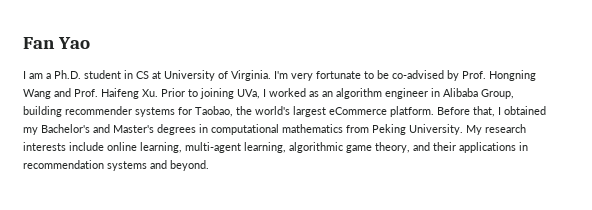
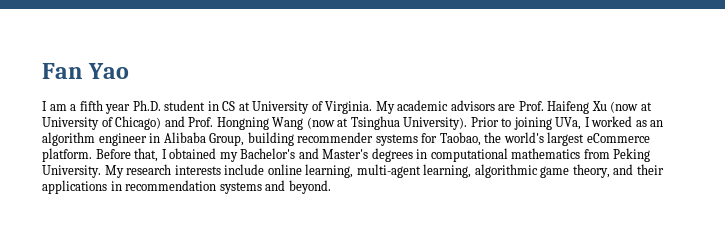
- I am a Ph.D. student in CS at University of Virginia.
+ I am a fifth year Ph.D. student in CS at University of Virginia.
- I'm very fortunate to be co-advised by Prof. Hongning Wang and Prof. Haifeng Xu. Prior to joining UVa, I worked as an algorithm engineer in Alibaba Group, building recommender systems for Taobao, the world's largest eCommerce platform.
+ My academic advisors are Prof. Haifeng Xu (now at University of Chicago) and Prof. Hongning Wang (now at Tsinghua University). Prior to joining UVa, I worked as an algorithm engineer in Alibaba Group, building recommender systems for Taobao, the world's largest eCommerce platform.

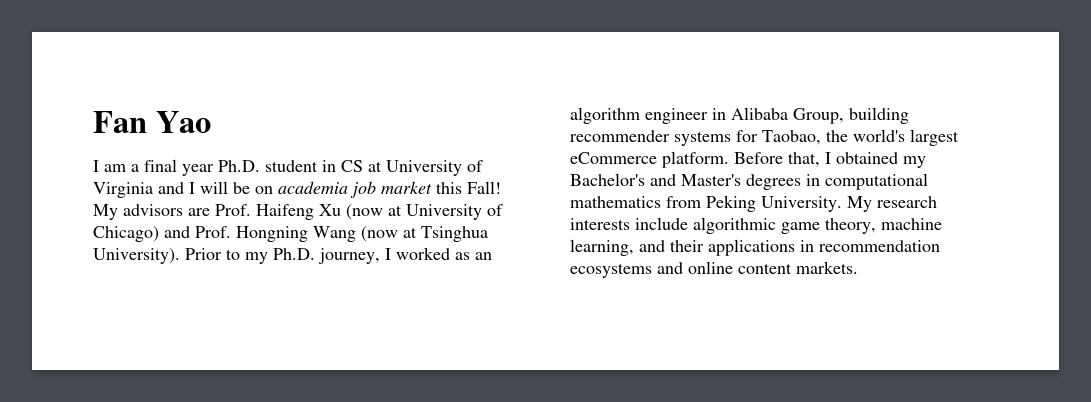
- I am a fifth year Ph.D. student in CS at University of Virginia. My academic advisors are Prof. Haifeng Xu (now at University of Chicago) and Prof. Hongning Wang (now at Tsinghua University).
+ I am a final year Ph.D. student in CS at University of Virginia and I will be on academia job market this Fall! My advisors are Prof. Haifeng Xu (now at University of Chicago) and Prof. Hongning Wang (now at Tsinghua University).
- Prior to joining UVa, I worked as an algorithm engineer in Alibaba Group, building recommender systems for Taobao, the world's largest eCommerce platform.
+ Prior to my Ph.D. journey, I worked as an algorithm engineer in Alibaba Group, building recommender systems for Taobao, the world's largest eCommerce platform.
- My research interests include online learning, multi-agent learning, algorithmic game theory, and their applications in recommendation systems and beyond.
+ My research interests include algorithmic game theory, machine learning, and their applications in recommendation ecosystems and online content markets.

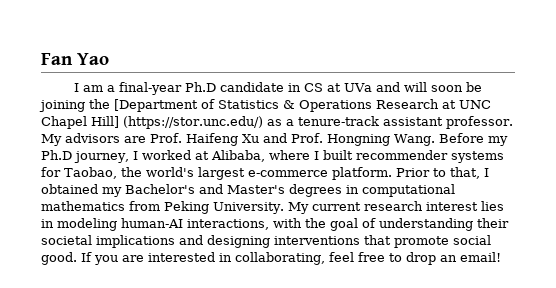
- I am a final year Ph.D. student in CS at University of Virginia and I will be on academia job market this Fall!
+ I am a final-year Ph.D candidate in CS at UVa and will soon be joining the [Department of Statistics & Operations Research at UNC Chapel Hill] (https://stor.unc.edu/) as a tenure-track assistant professor.
- My advisors are Prof. Haifeng Xu (now at University of Chicago) and Prof. Hongning Wang (now at Tsinghua University). Prior to my Ph.D. journey, I worked as an algorithm engineer in Alibaba Group, building recommender systems for Taobao, the world's largest eCommerce platform. Before that, I obtained my Bachelor's and Master's degrees in computational mathematics from Peking University.
+ My advisors are Prof. Haifeng Xu and Prof. Hongning Wang. Before my Ph.D journey, I worked at Alibaba, where I built recommender systems for Taobao, the world's largest e-commerce platform. Prior to that, I obtained my Bachelor's and Master's degrees in computational mathematics from Peking University.
- My research interests include algorithmic game theory, machine learning, and their applications in recommendation ecosystems and online content markets.
+ My current research interest lies in modeling human-AI interactions, with the goal of understanding their societal implications and designing interventions that promote social good. If you are interested in collaborating, feel free to drop an email!

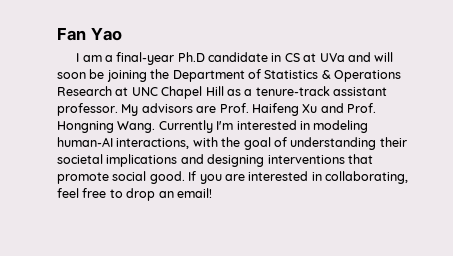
- I am a final-year Ph.D candidate in CS at UVa and will soon be joining the [Department of Statistics & Operations Research at UNC Chapel Hill] (https://stor.unc.edu/) as a tenure-track assistant professor.
+ I am a final-year Ph.D candidate in CS at UVa and will soon be joining the Department of Statistics & Operations Research at UNC Chapel Hill as a tenure-track assistant professor.
- Before my Ph.D journey, I worked at Alibaba, where I built recommender systems for Taobao, the world's largest e-commerce platform. Prior to that, I obtained my Bachelor's and Master's degrees in computational mathematics from Peking University. My current research interest lies in modeling human-AI interactions, with the goal of understanding their societal implications and designing interventions that promote social good.
+ Currently I'm interested in modeling human-AI interactions, with the goal of understanding their societal implications and designing interventions that promote social good.

